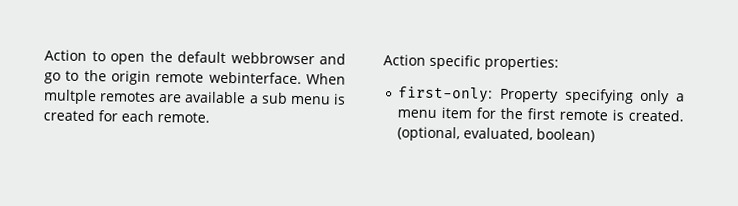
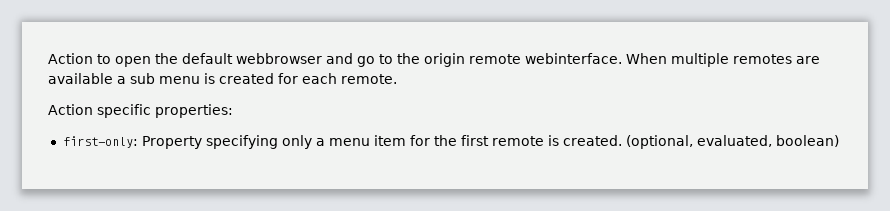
- When multple remotes are available a sub menu is created for each remote.
+ When multiple remotes are available a sub menu is created for each remote.

